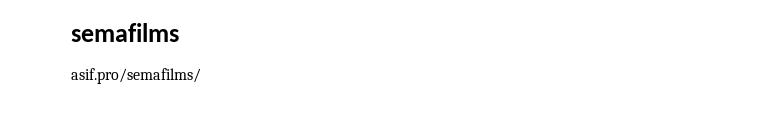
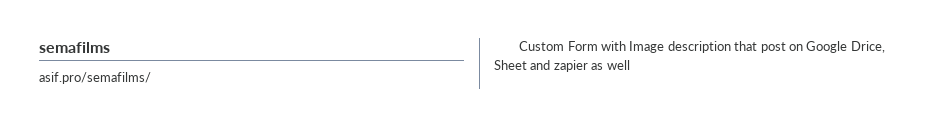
+ Custom Form with Image description that post on Google Drice, Sheet and zapier as well

